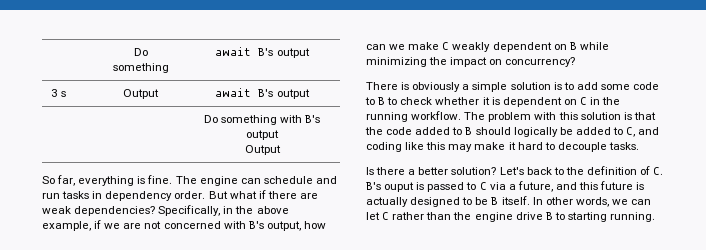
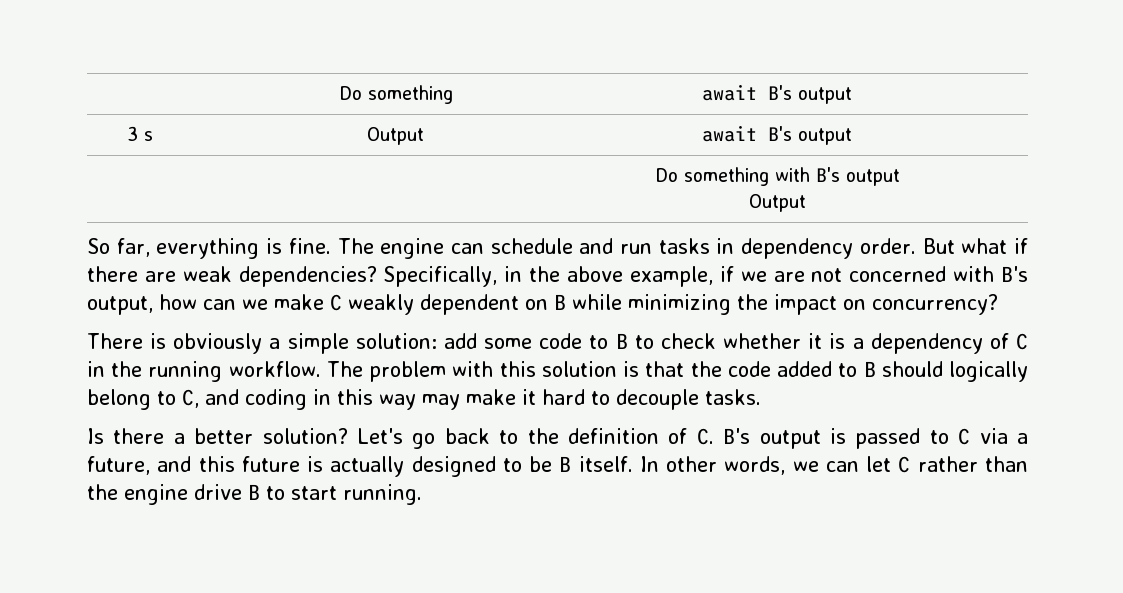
- There is obviously a simple solution is to add some code to B to check whether it is dependent on C in the running workflow.
+ There is obviously a simple solution: add some code to B to check whether it is a dependency of C in the running workflow.
- The problem with this solution is that the code added to B should logically be added to C, and coding like this may make it hard to decouple tasks.
+ The problem with this solution is that the code added to B should logically belong to C, and coding in this way may make it hard to decouple tasks.
- Let's back to the definition of C. B's ouput is passed to C via a future, and this future is actually designed to be B itself.
+ Let's go back to the definition of C. B's output is passed to C via a future, and this future is actually designed to be B itself.
- In other words, we can let C rather than the engine drive B to starting running.
+ In other words, we can let C rather than the engine drive B to start running.

